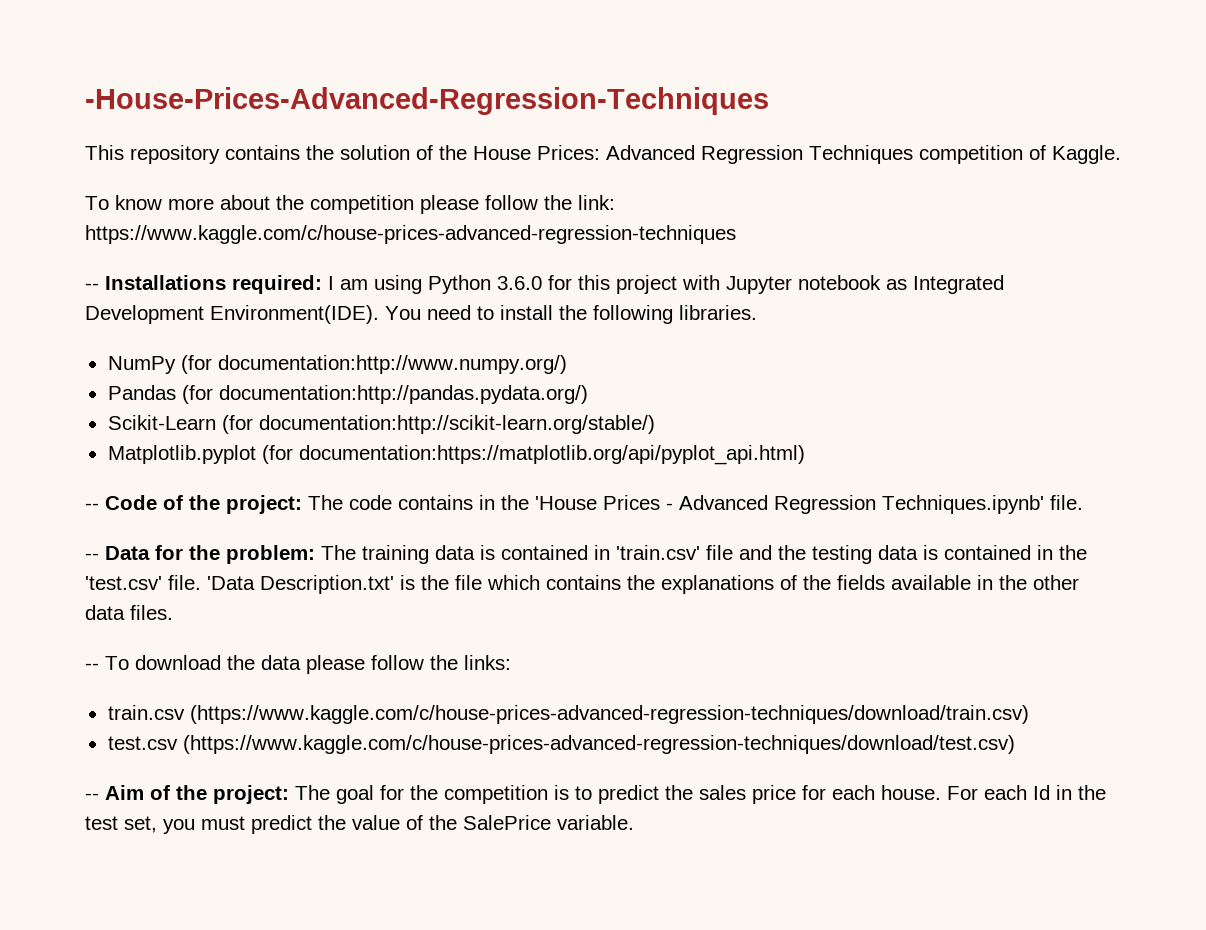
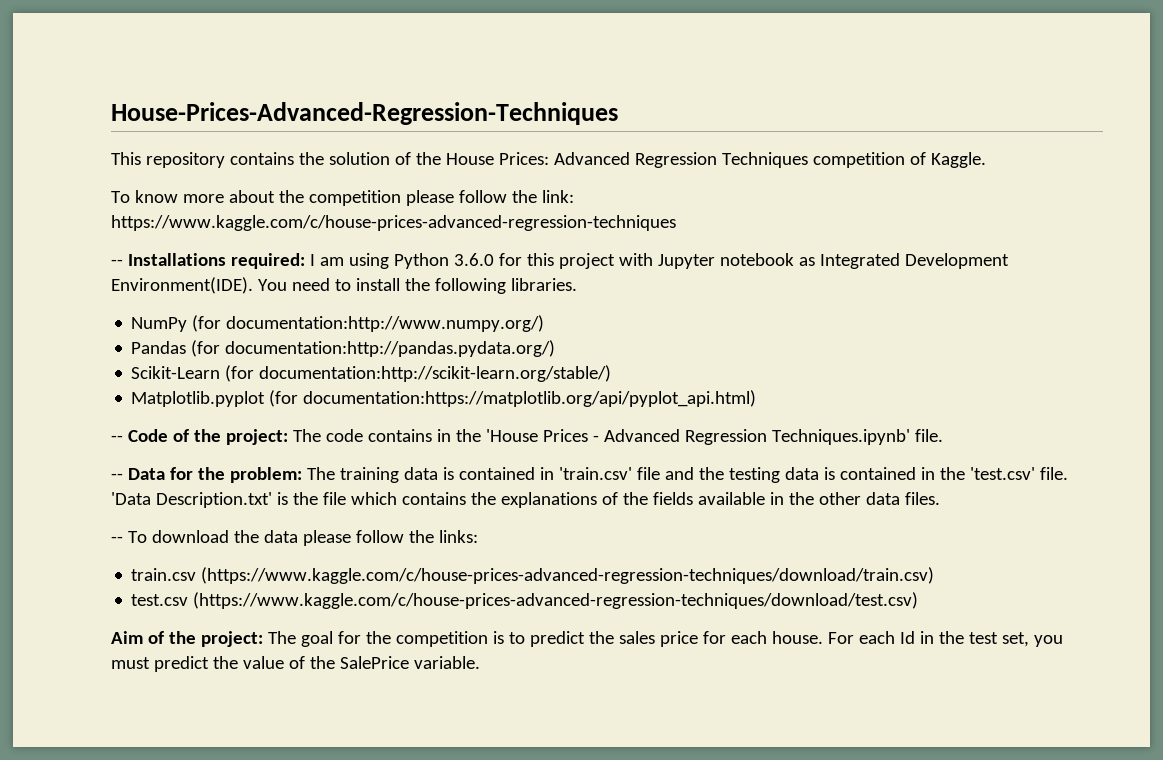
- -House-Prices-Advanced-Regression-Techniques
+ House-Prices-Advanced-Regression-Techniques
- -- Aim of the project: The goal for the competition is to predict the sales price for each house.
+ Aim of the project: The goal for the competition is to predict the sales price for each house.

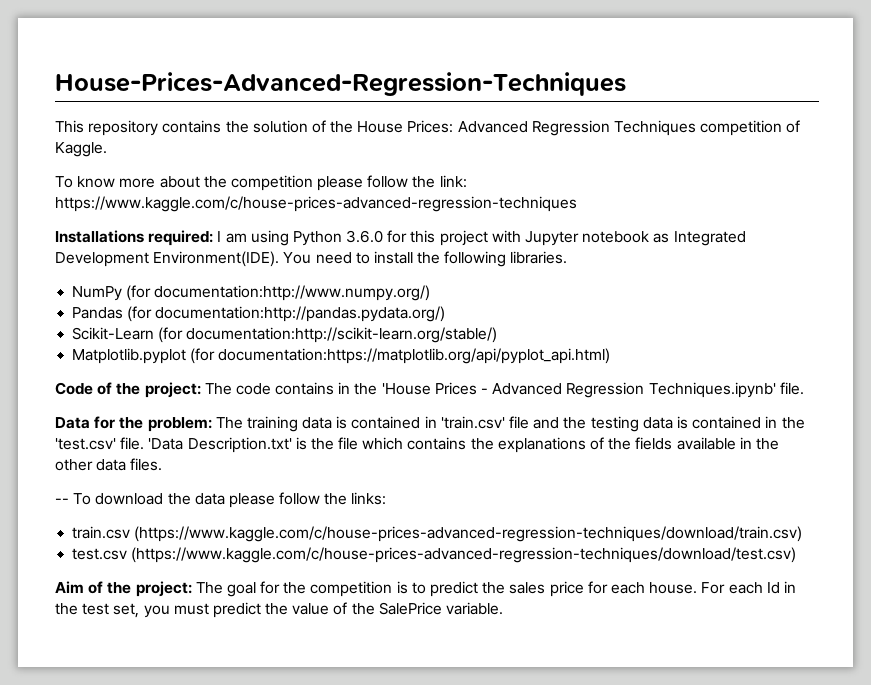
- -- Installations required: I am using Python 3.6.0 for this project with Jupyter notebook as Integrated Development Environment(IDE).
+ Installations required: I am using Python 3.6.0 for this project with Jupyter notebook as Integrated Development Environment(IDE).
- -- Code of the project: The code contains in the 'House Prices - Advanced Regression Techniques.ipynb' file.
+ Code of the project: The code contains in the 'House Prices - Advanced Regression Techniques.ipynb' file.
- -- Data for the problem: The training data is contained in 'train.csv' file and the testing data is contained in the 'test.csv' file.
+ Data for the problem: The training data is contained in 'train.csv' file and the testing data is contained in the 'test.csv' file.

